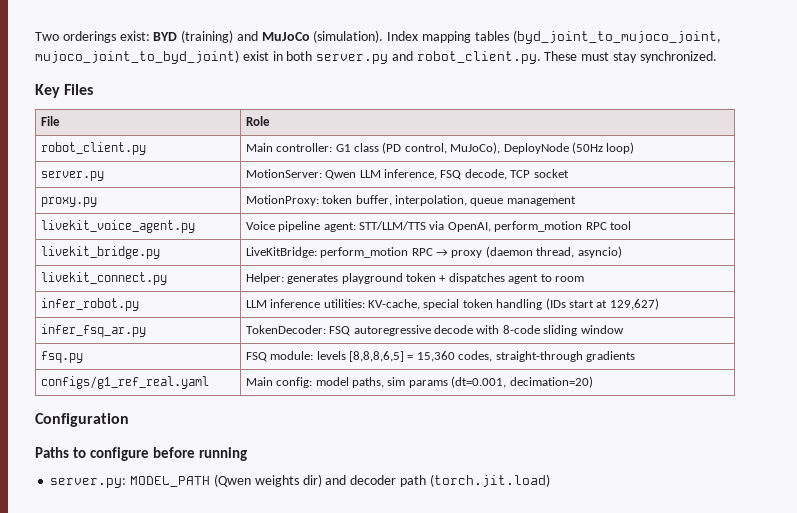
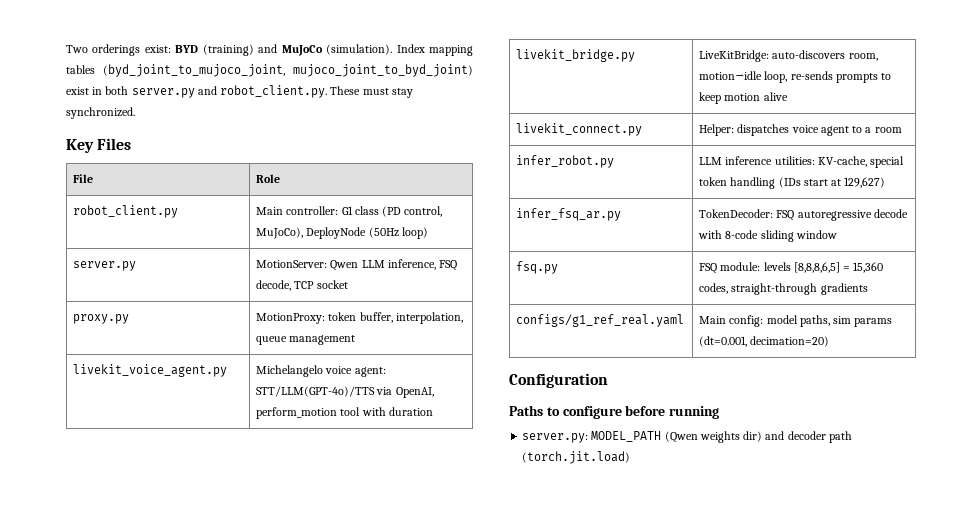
- livekit_voice_agent.py | Voice pipeline agent: STT/LLM/TTS via OpenAI, perform_motion RPC tool
+ livekit_voice_agent.py | Michelangelo voice agent: STT/LLM(GPT-4o)/TTS via OpenAI, perform_motion tool with duration
- livekit_bridge.py | LiveKitBridge: perform_motion RPC → proxy (daemon thread, asyncio)
- livekit_connect.py | Helper: generates playground token + dispatches agent to room
+ livekit_bridge.py | LiveKitBridge: auto-discovers room, motion→idle loop, re-sends prompts to keep motion alive
+ livekit_connect.py | Helper: dispatches voice agent to a room

